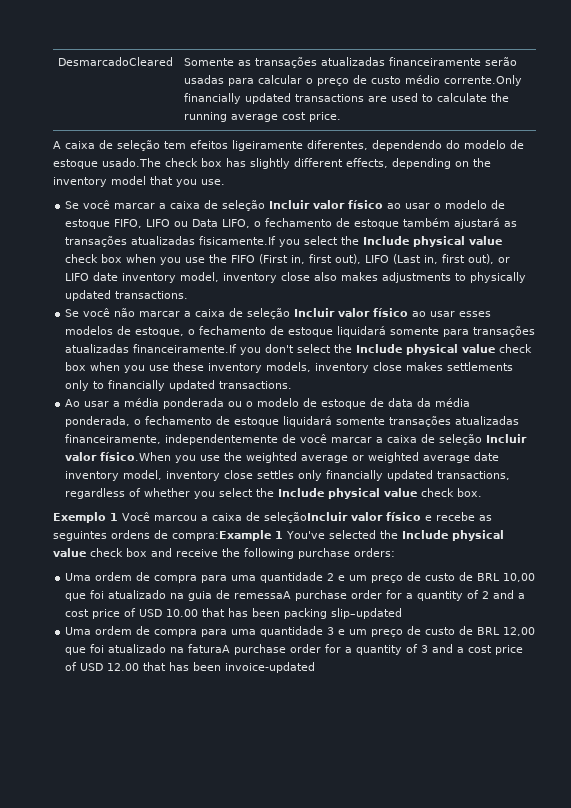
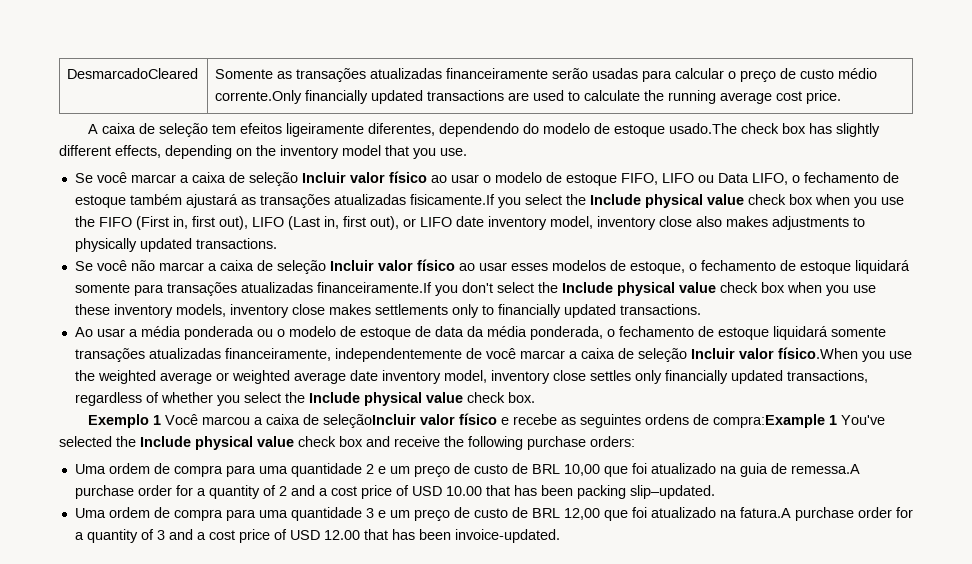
- Uma ordem de compra para uma quantidade 2 e um preço de custo de BRL 10,00 que foi atualizado na guia de remessaA purchase order for a quantity of 2 and a cost price of USD 10.00 that has been packing slip–updated
+ Uma ordem de compra para uma quantidade 2 e um preço de custo de BRL 10,00 que foi atualizado na guia de remessa.A purchase order for a quantity of 2 and a cost price of USD 10.00 that has been packing slip–updated.
- Uma ordem de compra para uma quantidade 3 e um preço de custo de BRL 12,00 que foi atualizado na faturaA purchase order for a quantity of 3 and a cost price of USD 12.00 that has been invoice-updated
+ Uma ordem de compra para uma quantidade 3 e um preço de custo de BRL 12,00 que foi atualizado na fatura.A purchase order for a quantity of 3 and a cost price of USD 12.00 that has been invoice-updated.

